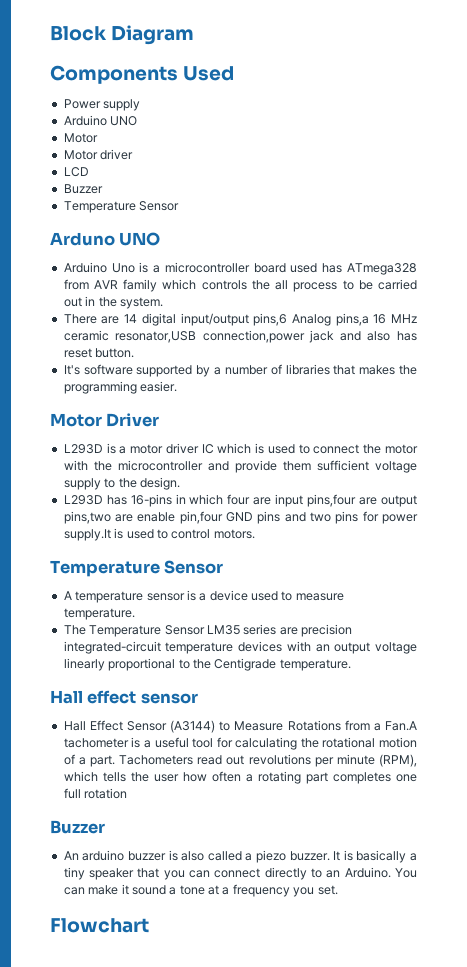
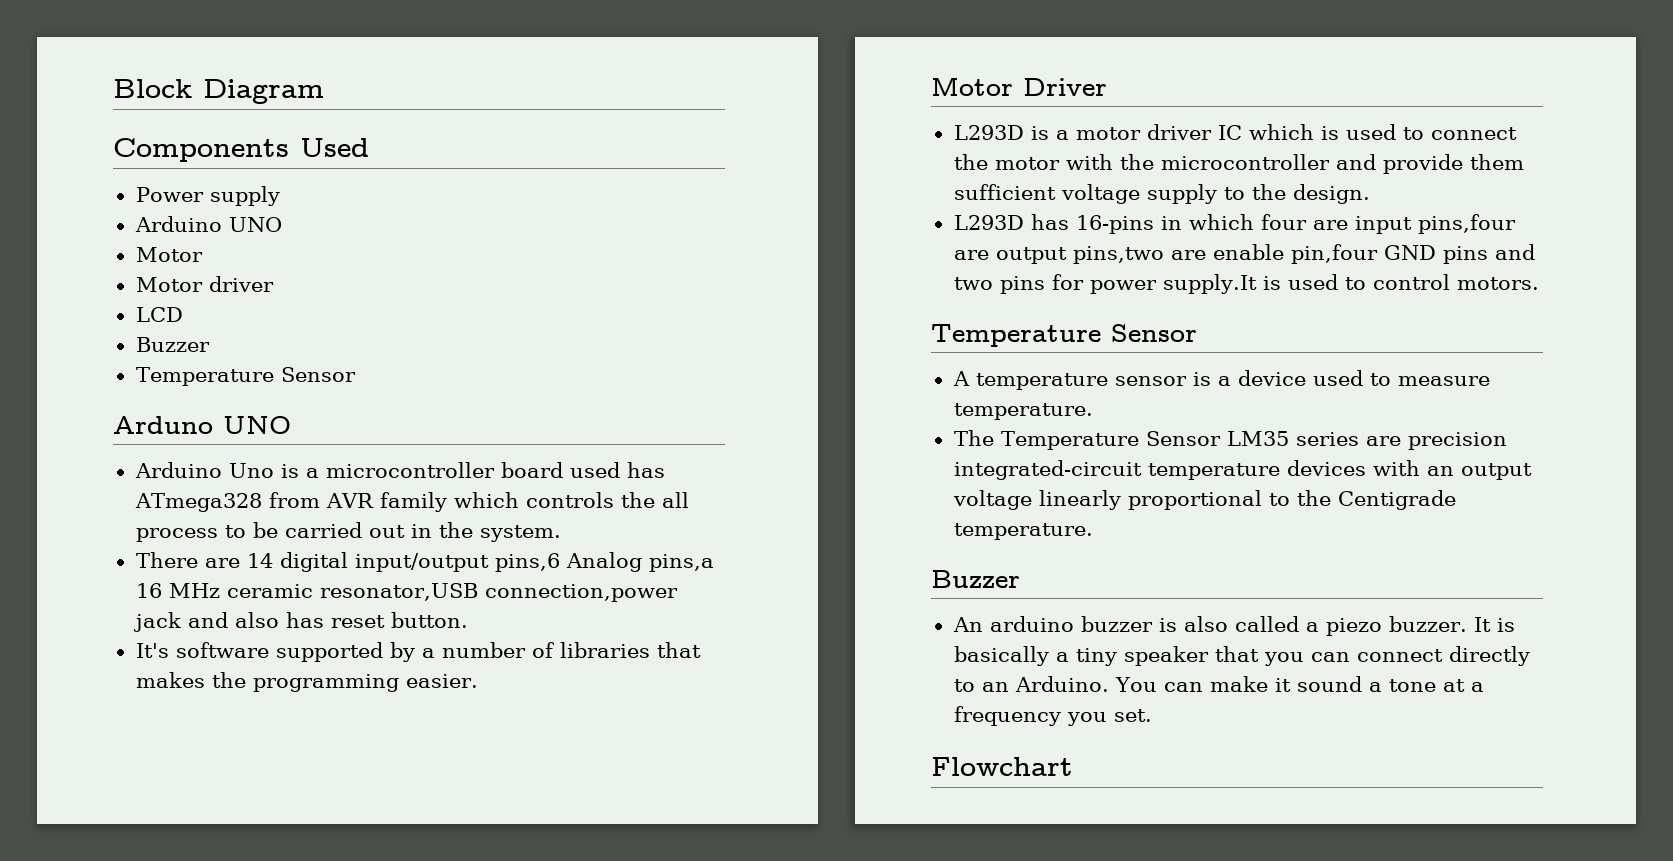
- Hall effect sensor
- Hall Effect Sensor (A3144) to Measure Rotations from a Fan.A tachometer is a useful tool for calculating the rotational motion of a part. Tachometers read out revolutions per minute (RPM), which tells the user how often a rotating part completes one full rotation

